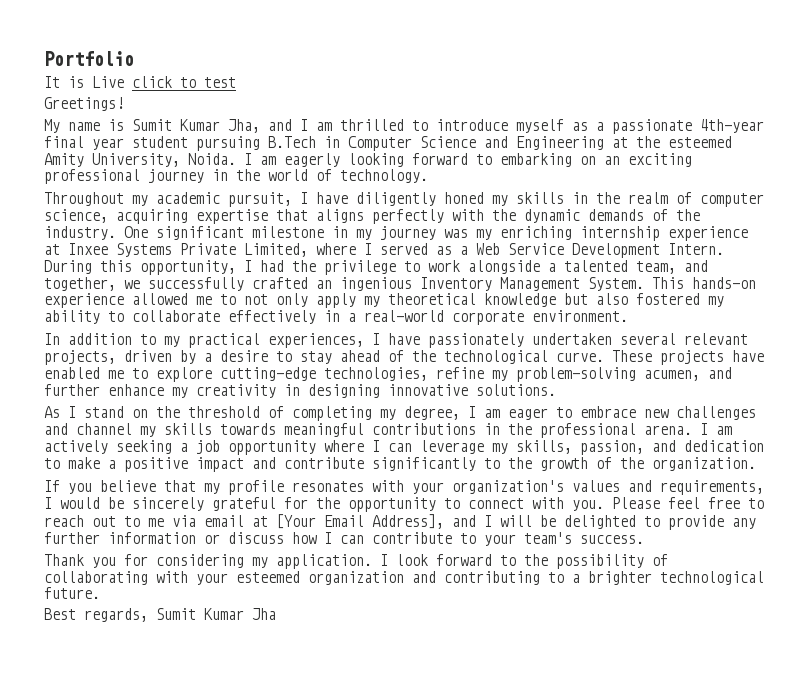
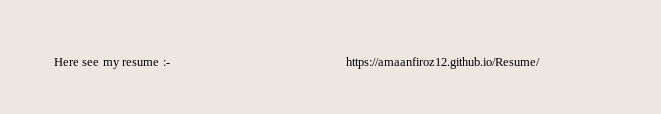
- Portfolio
- It is Live click to test
- Greetings!
- My name is Sumit Kumar Jha, and I am thrilled to introduce myself as a passionate 4th-year final year student pursuing B.Tech in Computer Science and Engineering at the esteemed Amity University, Noida. I am eagerly looking forward to embarking on an exciting professional journey in the world of technology.
- Throughout my academic pursuit, I have diligently honed my skills in the realm of computer science, acquiring expertise that aligns perfectly with the dynamic demands of the industry. One significant milestone in my journey was my enriching internship experience at Inxee Systems Private Limited, where I served as a Web Service Development Intern. During this opportunity, I had the privilege to work alongside a talented team, and together, we successfully crafted an ingenious Inventory Management System. This hands-on experience allowed me to not only apply my theoretical knowledge but also fostered my ability to collaborate effectively in a real-world corporate environment.
- In addition to my practical experiences, I have passionately undertaken several relevant projects, driven by a desire to stay ahead of the technological curve. These projects have enabled me to explore cutting-edge technologies, refine my problem-solving acumen, and further enhance my creativity in designing innovative solutions.
- As I stand on the threshold of completing my degree, I am eager to embrace new challenges and channel my skills towards meaningful contributions in the professional arena. I am actively seeking a job opportunity where I can leverage my skills, passion, and dedication to make a positive impact and contribute significantly to the growth of the organization.
- If you believe that my profile resonates with your organization's values and requirements, I would be sincerely grateful for the opportunity to connect with you. Please feel free to reach out to me via email at [Your Email Address], and I will be delighted to provide any further information or discuss how I can contribute to your team's success.
- Thank you for considering my application. I look forward to the possibility of collaborating with your esteemed organization and contributing to a brighter technological future.
- Best regards, Sumit Kumar Jha
+ Here see my resume :- https://amaanfiroz12.github.io/Resume/

